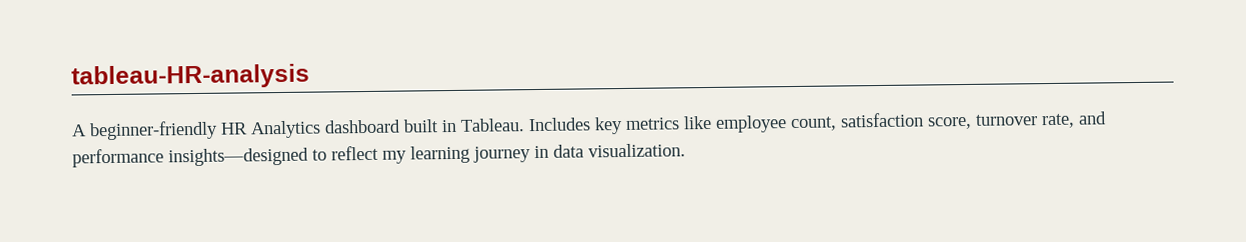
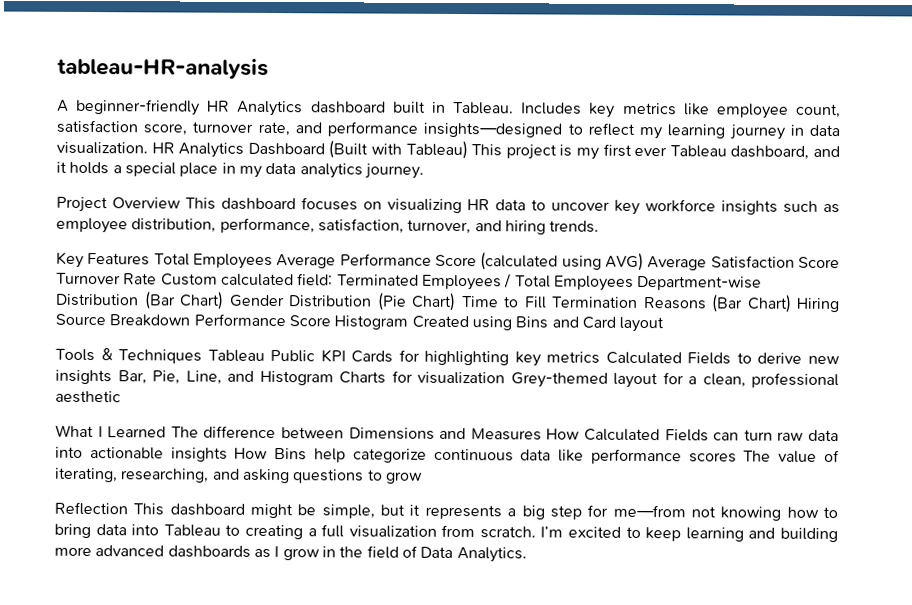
+ HR Analytics Dashboard (Built with Tableau) This project is my first ever Tableau dashboard, and it holds a special place in my data analytics journey.
+ Project Overview This dashboard focuses on visualizing HR data to uncover key workforce insights such as employee distribution, performance, satisfaction, turnover, and hiring trends.
+ Key Features Total Employees Average Performance Score (calculated using AVG) Average Satisfaction Score Turnover Rate Custom calculated field: Terminated Employees / Total Employees Department-wise Distribution (Bar Chart) Gender Distribution (Pie Chart) Time to Fill Termination Reasons (Bar Chart) Hiring Source Breakdown Performance Score Histogram Created using Bins and Card layout
+ Tools & Techniques Tableau Public KPI Cards for highlighting key metrics Calculated Fields to derive new insights Bar, Pie, Line, and Histogram Charts for visualization Grey-themed layout for a clean, professional aesthetic
+ What I Learned The difference between Dimensions and Measures How Calculated Fields can turn raw data into actionable insights How Bins help categorize continuous data like performance scores The value of iterating, researching, and asking questions to grow
+ Reflection This dashboard might be simple, but it represents a big step for me—from not knowing how to bring data into Tableau to creating a full visualization from scratch. I’m excited to keep learning and building more advanced dashboards as I grow in the field of Data Analytics.

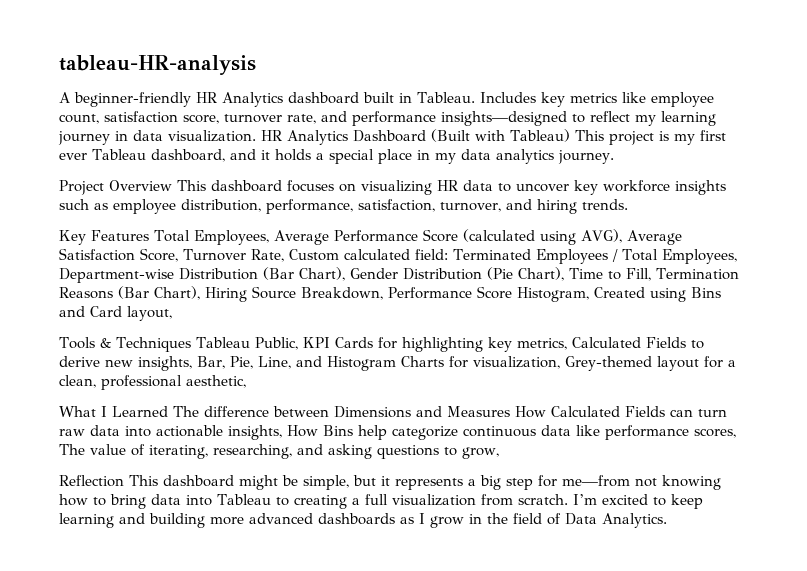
- Key Features Total Employees Average Performance Score (calculated using AVG) Average Satisfaction Score Turnover Rate Custom calculated field: Terminated Employees / Total Employees Department-wise Distribution (Bar Chart) Gender Distribution (Pie Chart) Time to Fill Termination Reasons (Bar Chart) Hiring Source Breakdown Performance Score Histogram Created using Bins and Card layout
+ Key Features Total Employees, Average Performance Score (calculated using AVG), Average Satisfaction Score, Turnover Rate, Custom calculated field: Terminated Employees / Total Employees, Department-wise Distribution (Bar Chart), Gender Distribution (Pie Chart), Time to Fill, Termination Reasons (Bar Chart), Hiring Source Breakdown, Performance Score Histogram, Created using Bins and Card layout,
- Tools & Techniques Tableau Public KPI Cards for highlighting key metrics Calculated Fields to derive new insights Bar, Pie, Line, and Histogram Charts for visualization Grey-themed layout for a clean, professional aesthetic
+ Tools & Techniques Tableau Public, KPI Cards for highlighting key metrics, Calculated Fields to derive new insights, Bar, Pie, Line, and Histogram Charts for visualization, Grey-themed layout for a clean, professional aesthetic,
- What I Learned The difference between Dimensions and Measures How Calculated Fields can turn raw data into actionable insights How Bins help categorize continuous data like performance scores The value of iterating, researching, and asking questions to grow
+ What I Learned The difference between Dimensions and Measures How Calculated Fields can turn raw data into actionable insights, How Bins help categorize continuous data like performance scores, The value of iterating, researching, and asking questions to grow,

